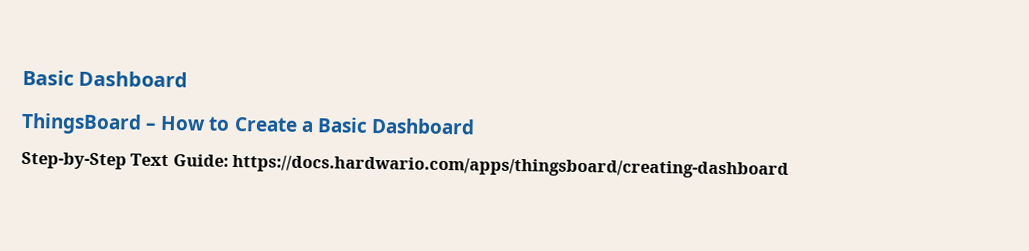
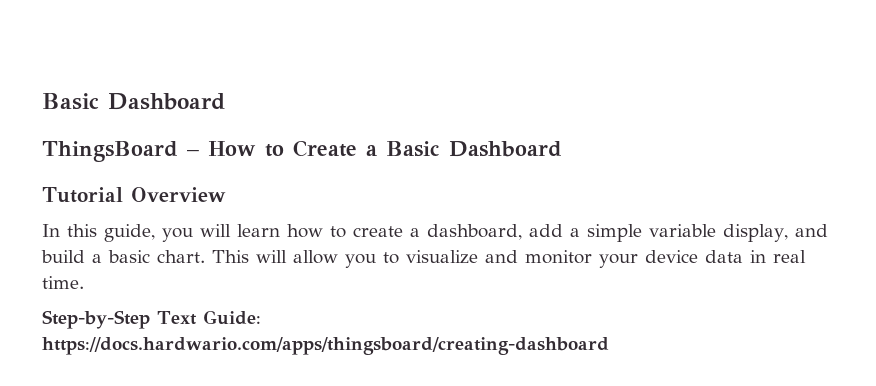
+ Tutorial Overview
+ In this guide, you will learn how to create a dashboard, add a simple variable display, and build a basic chart. This will allow you to visualize and monitor your device data in real time.

